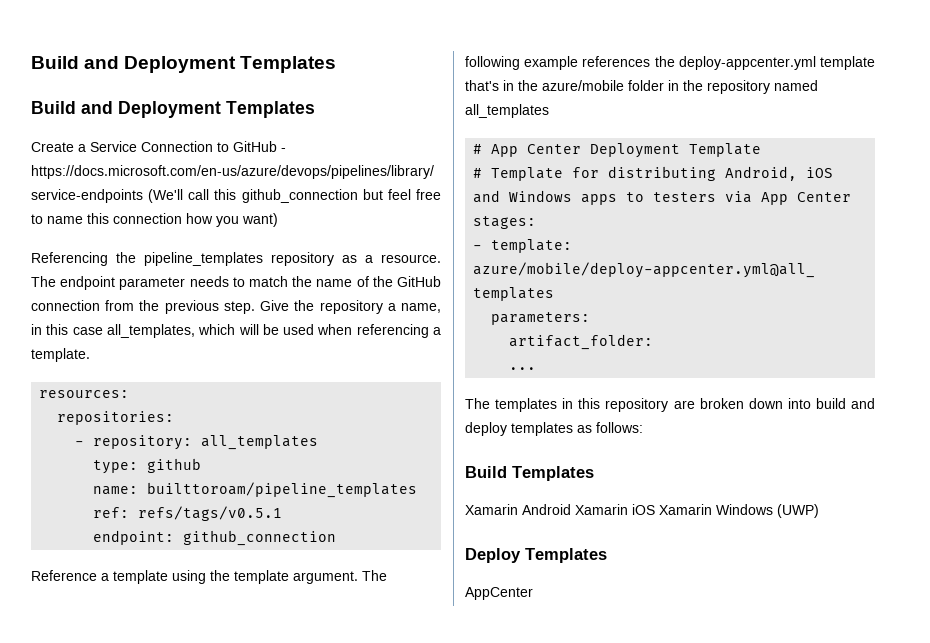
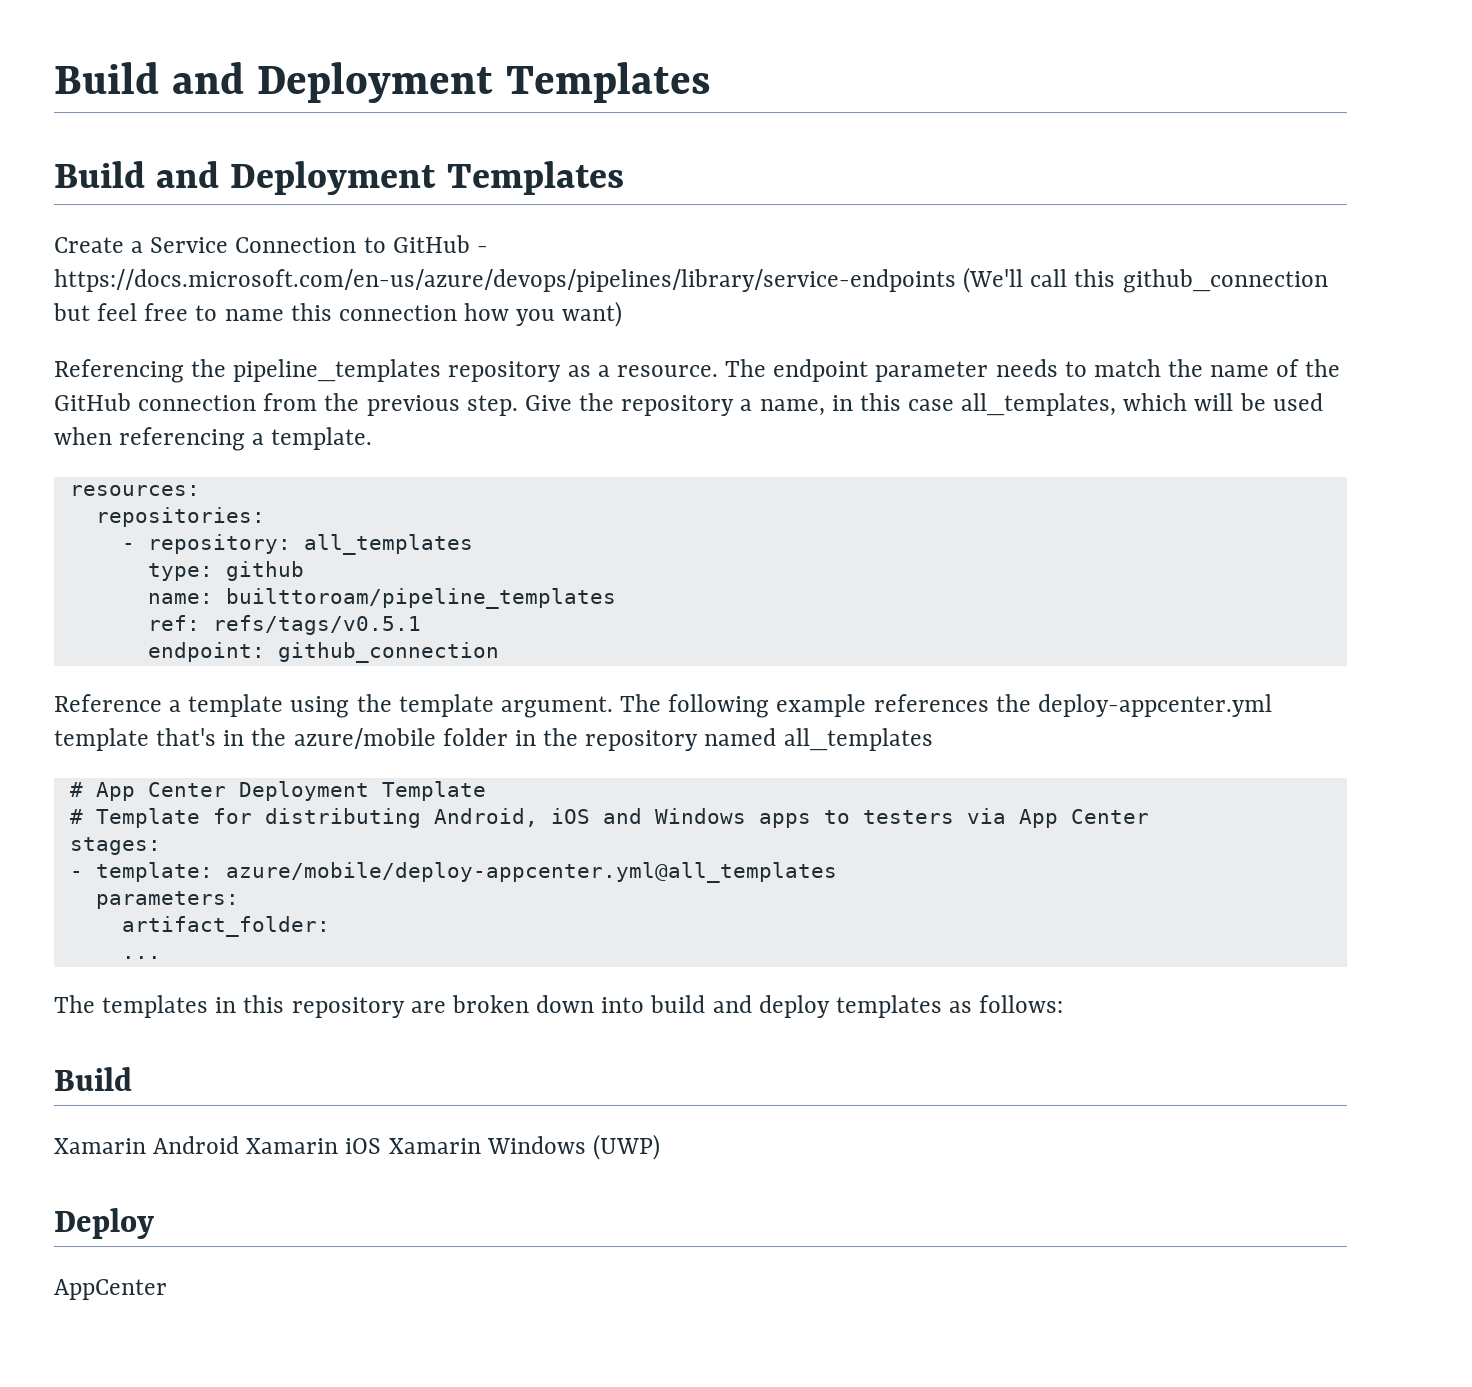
  The templates in this repository are broken down into build and deploy templates as follows:
- Build Templates
+ Build
- Deploy Templates
+ Deploy

